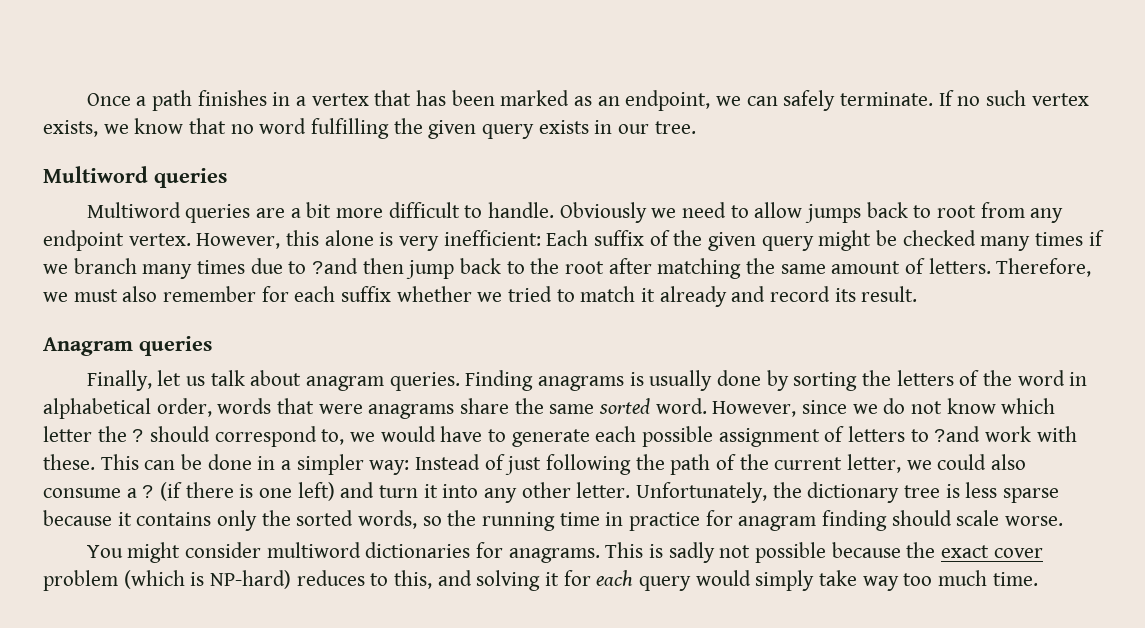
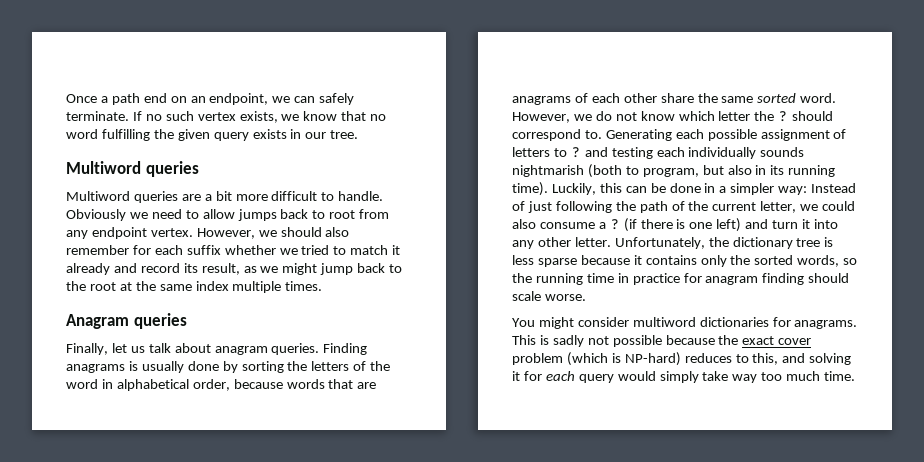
- Once a path finishes in a vertex that has been marked as an endpoint, we can safely terminate.
+ Once a path end on an endpoint, we can safely terminate.
- However, this alone is very inefficient: Each suffix of the given query might be checked many times if we branch many times due to ?and then jump back to the root after matching the same amount of letters. Therefore, we must also remember for each suffix whether we tried to match it already and record its result.
+ However, we should also remember for each suffix whether we tried to match it already and record its result, as we might jump back to the root at the same index multiple times.
- Finding anagrams is usually done by sorting the letters of the word in alphabetical order, words that were anagrams share the same sorted word.
+ Finding anagrams is usually done by sorting the letters of the word in alphabetical order, because words that are anagrams of each other share the same sorted word.
- However, since we do not know which letter the ? should correspond to, we would have to generate each possible assignment of letters to ?and work with these. This can be done in a simpler way: Instead of just following the path of the current letter, we could also consume a ?
+ However, we do not know which letter the ? should correspond to. Generating each possible assignment of letters to ? and testing each individually sounds nightmarish (both to program, but also in its running time). Luckily, this can be done in a simpler way: Instead of just following the path of the current letter, we could also consume a ?

